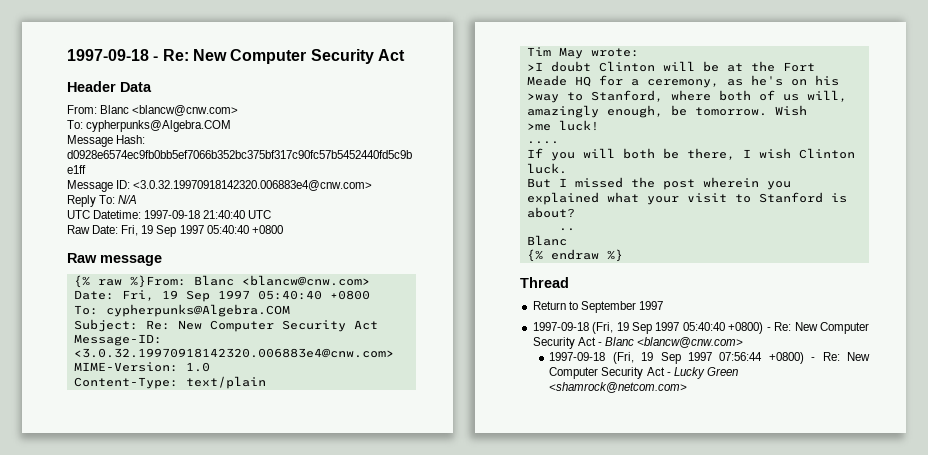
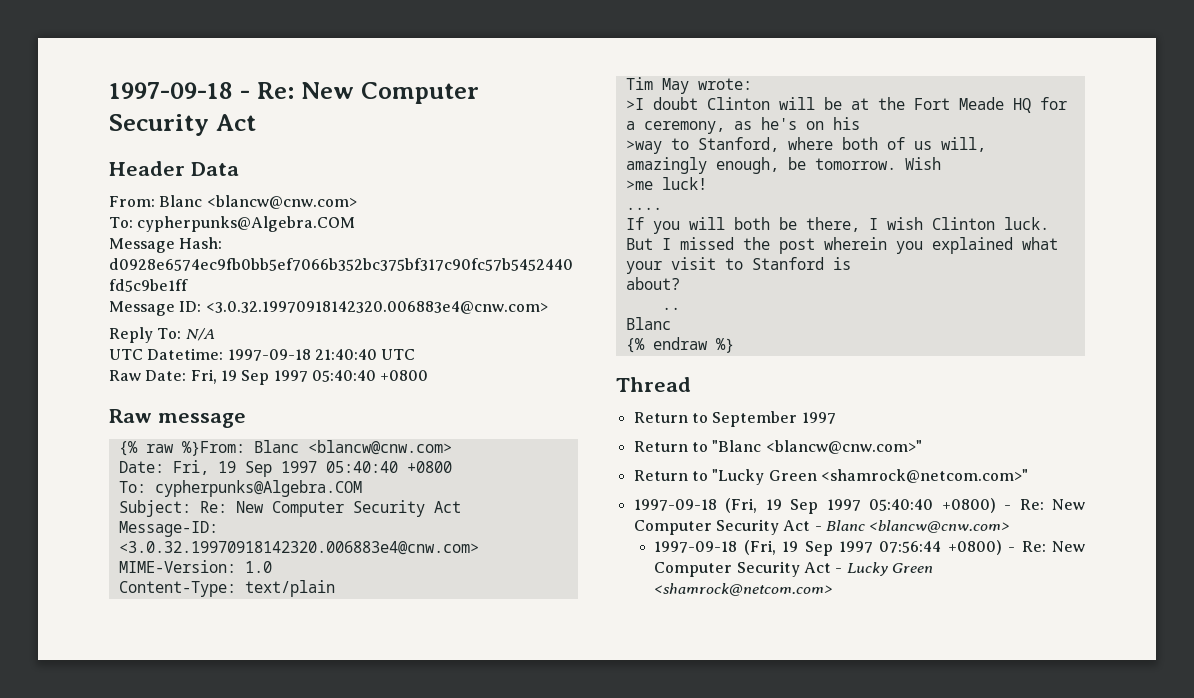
+ Return to "Blanc <blancw@cnw.com>"
+ Return to "Lucky Green <shamrock@netcom.com>"

